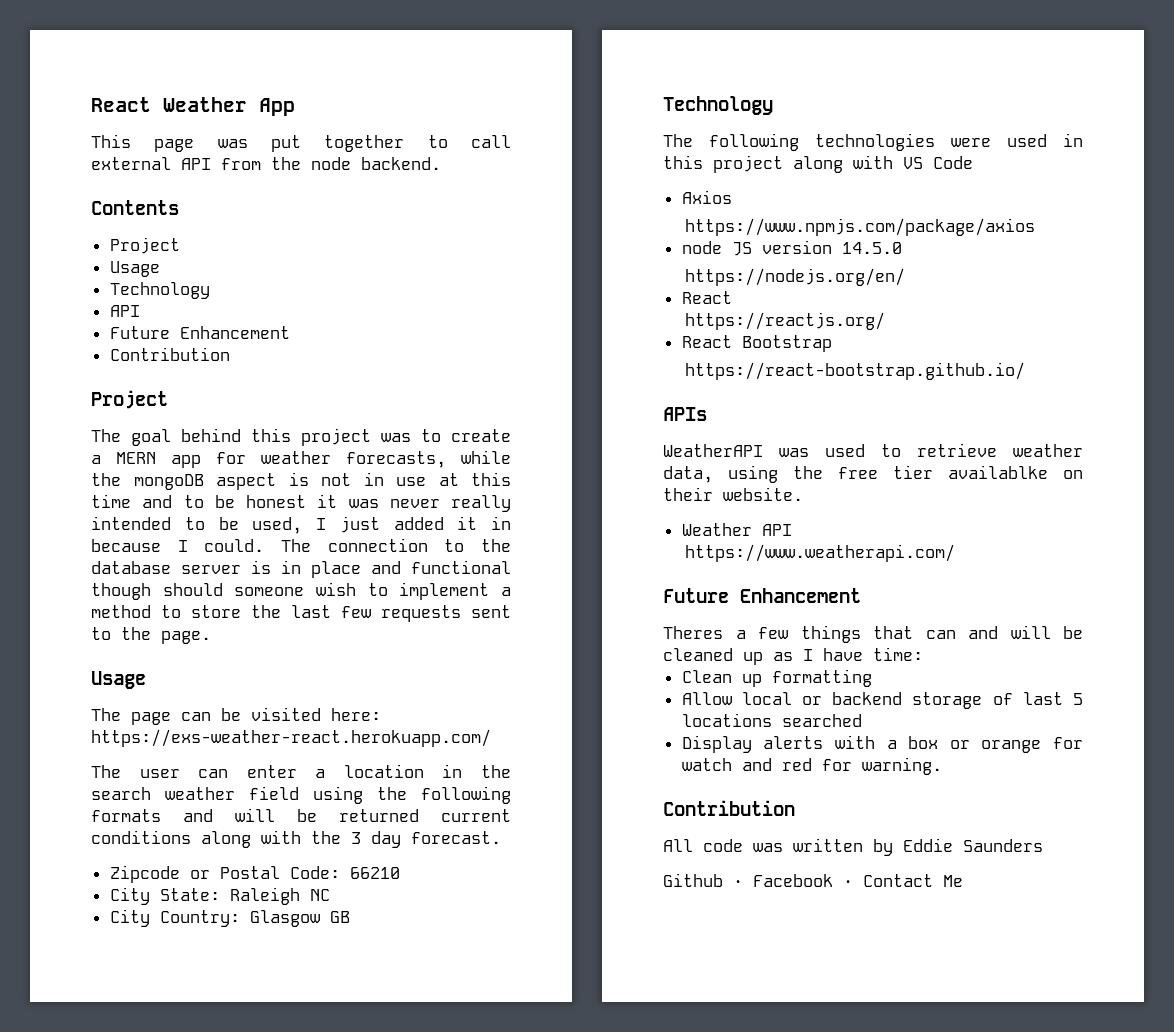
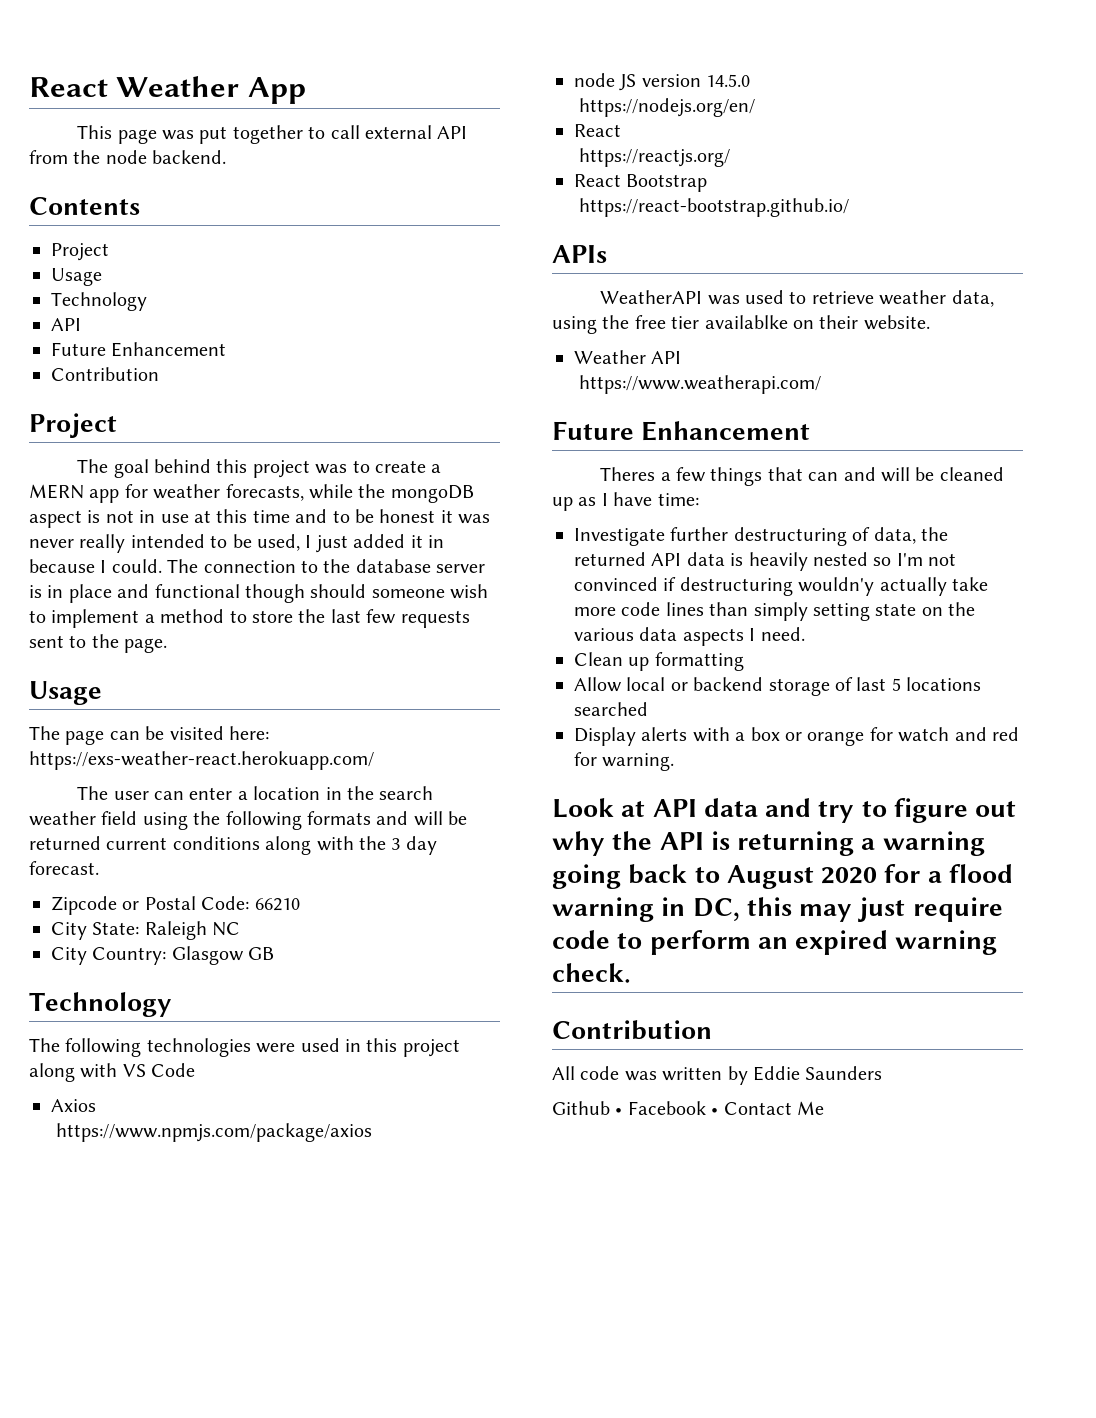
+ Investigate further destructuring of data, the returned API data is heavily nested so I'm not convinced if destructuring wouldn'y actually take more code lines than simply setting state on the various data aspects I need.
+ Look at API data and try to figure out why the API is returning a warning going back to August 2020 for a flood warning in DC, this may just require code to perform an expired warning check.

